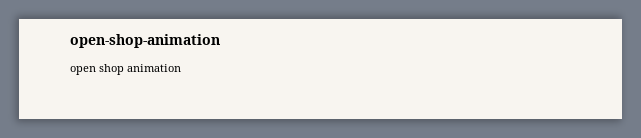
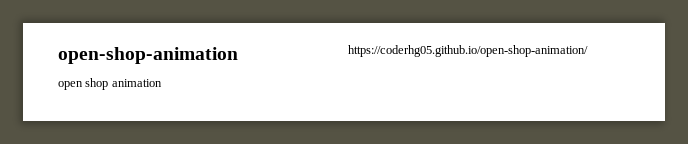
- open shop animation
+ open shop animation https://coderhg05.github.io/open-shop-animation/

